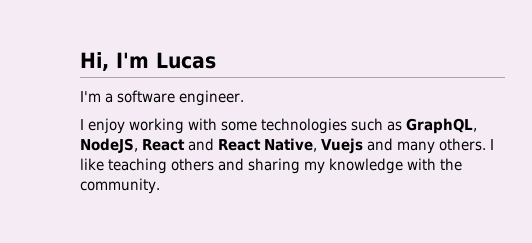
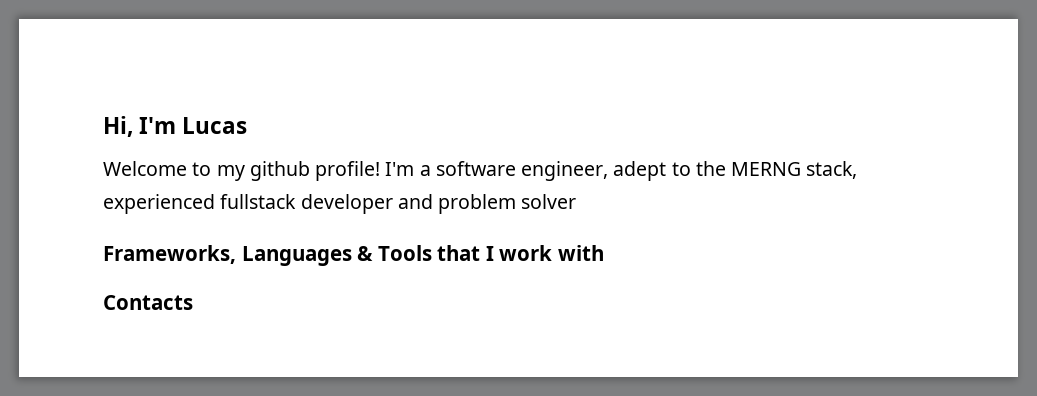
- I'm a software engineer.
- I enjoy working with some technologies such as GraphQL, NodeJS, React and React Native, Vuejs and many others. I like teaching others and sharing my knowledge with the community.
+ Welcome to my github profile! I'm a software engineer, adept to the MERNG stack, experienced fullstack developer and problem solver
+ Frameworks, Languages & Tools that I work with
+ Contacts

